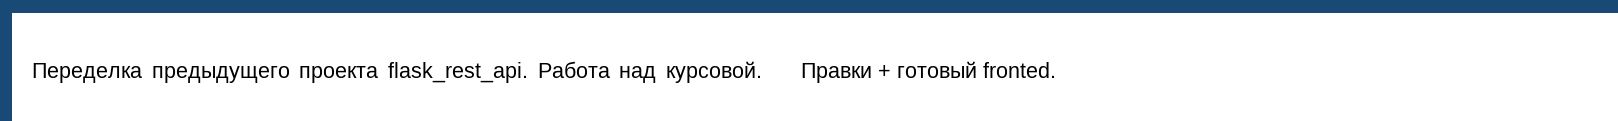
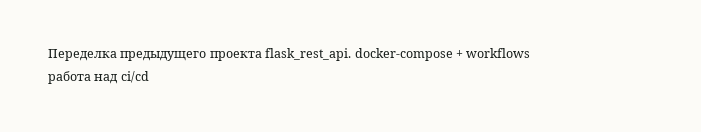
- Переделка предыдущего проекта flask_rest_api. Работа над курсовой. Правки + готовый fronted.
+ Переделка предыдущего проекта flask_rest_api. docker-compose + workflows
+ работа над ci/cd

